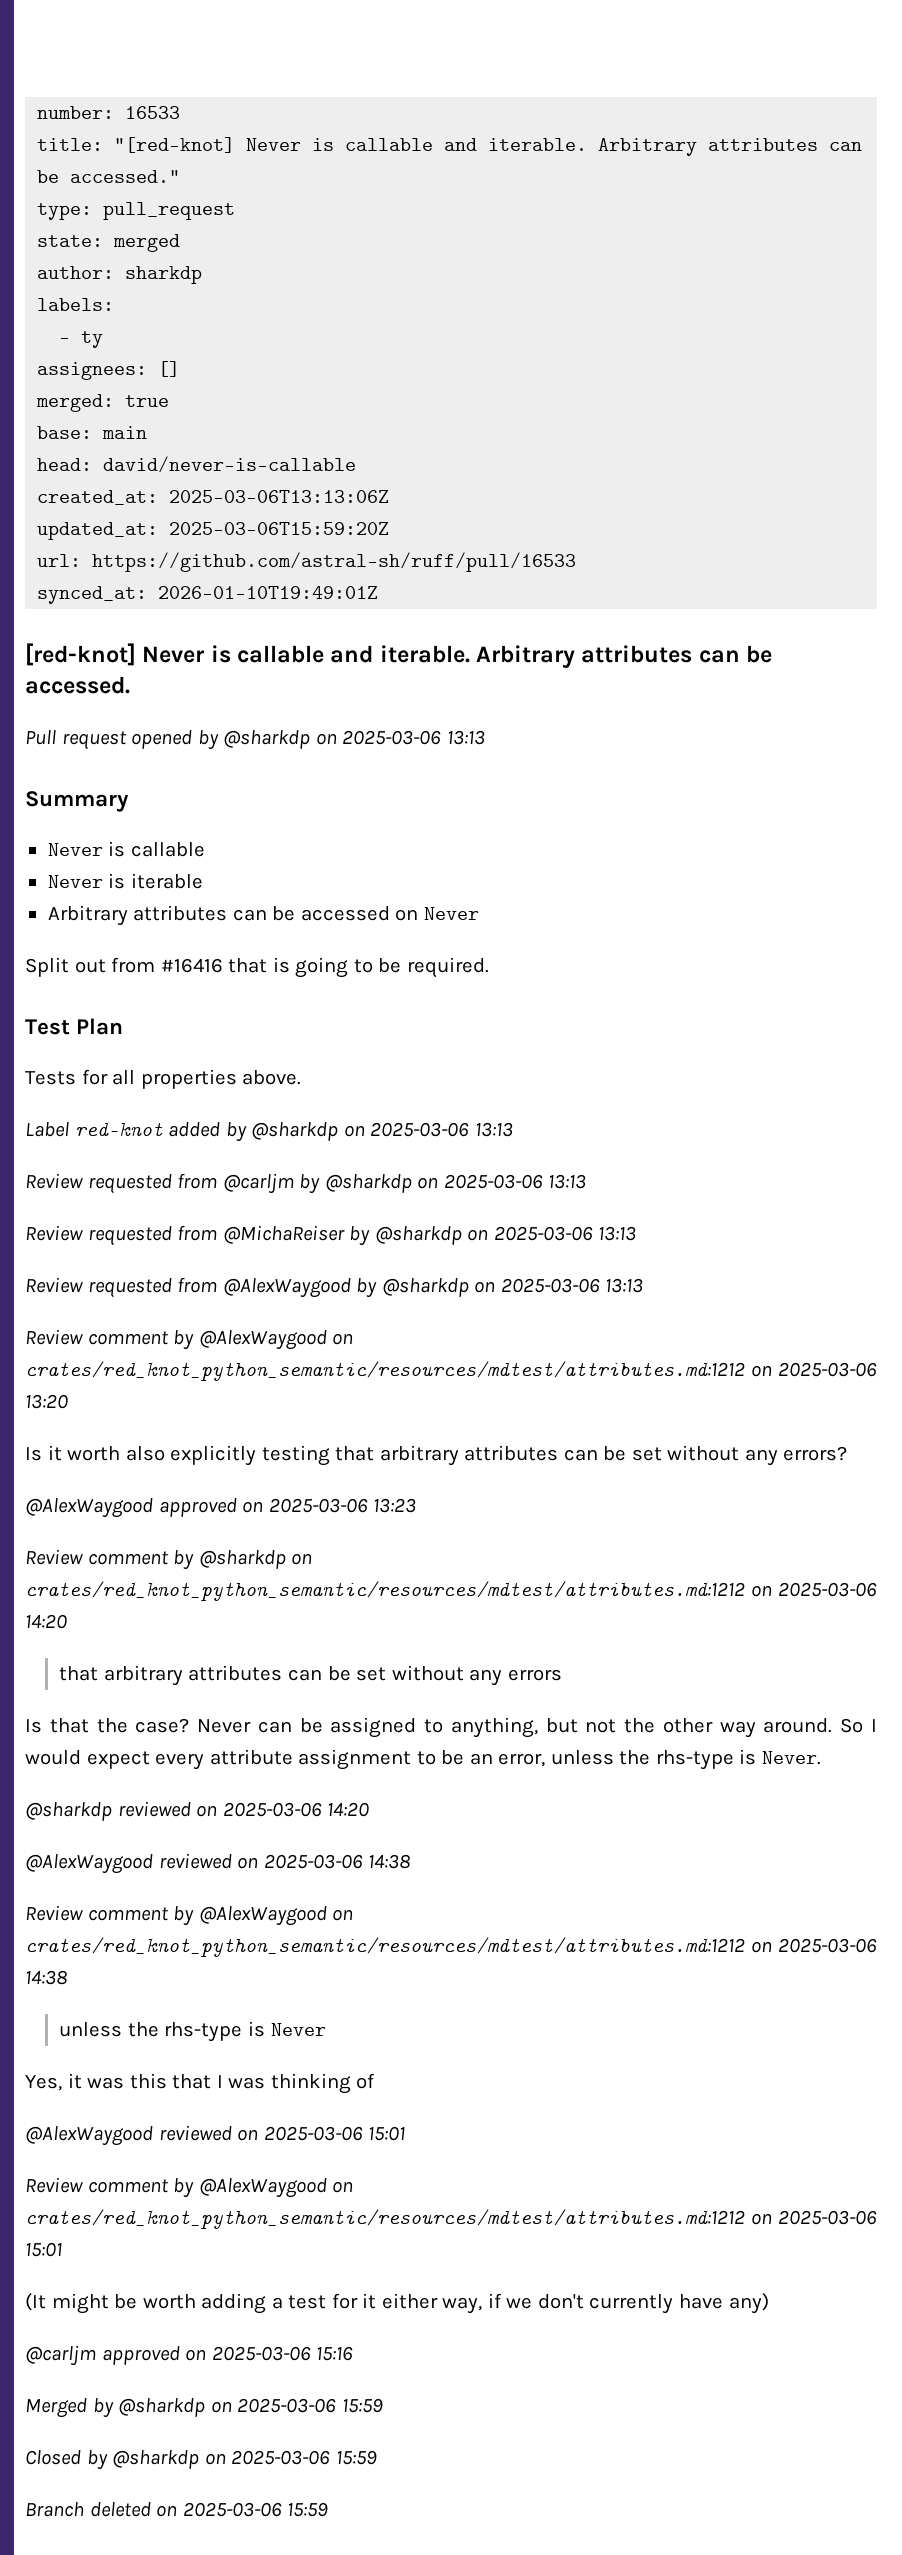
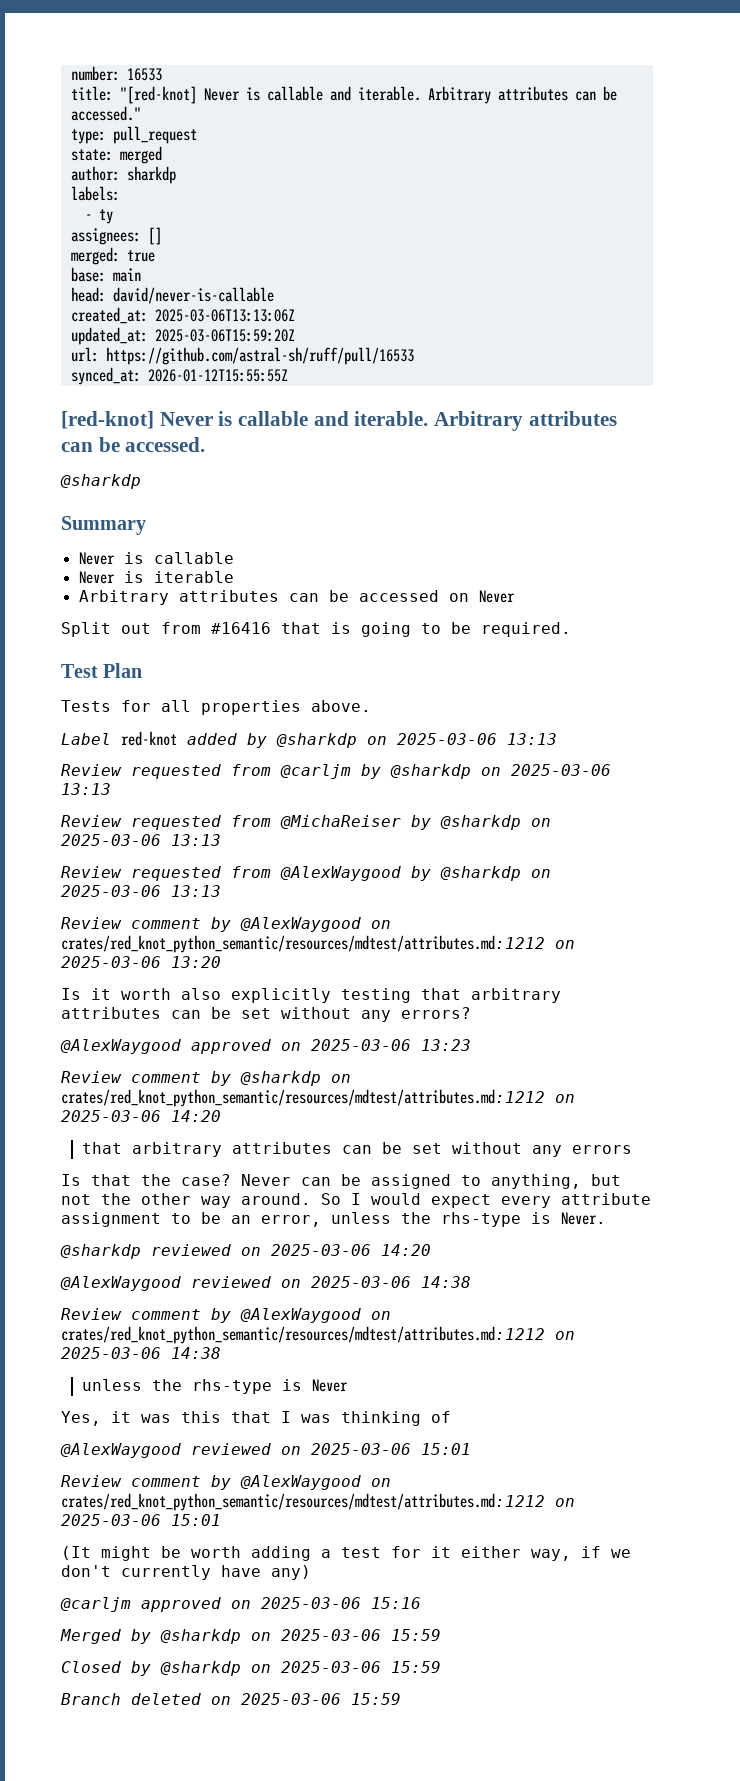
- synced_at: 2026-01-10T19:49:01Z
+ synced_at: 2026-01-12T15:55:55Z
  Arbitrary attributes can be accessed.
- Pull request opened by @sharkdp on 2025-03-06 13:13
+ @sharkdp

